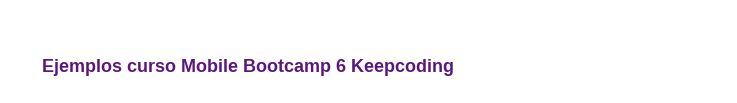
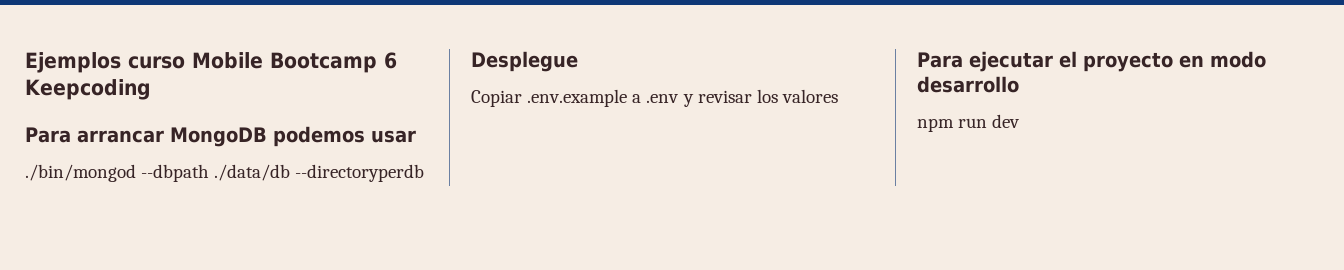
+ Para arrancar MongoDB podemos usar
+ ./bin/mongod --dbpath ./data/db --directoryperdb
+ Desplegue
+ Copiar .env.example a .env y revisar los valores
+ Para ejecutar el proyecto en modo desarrollo
+ npm run dev

